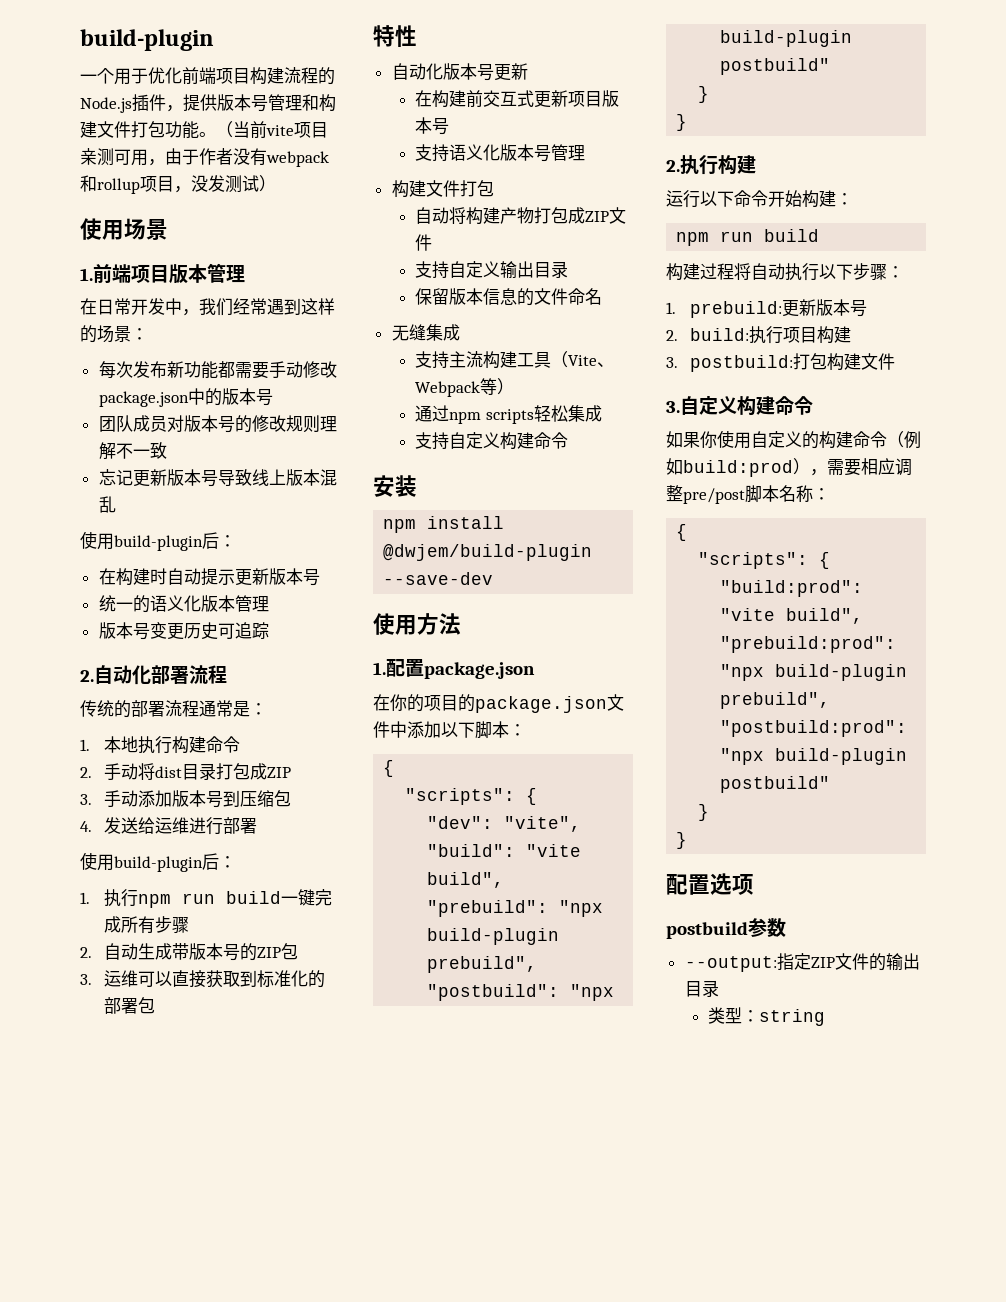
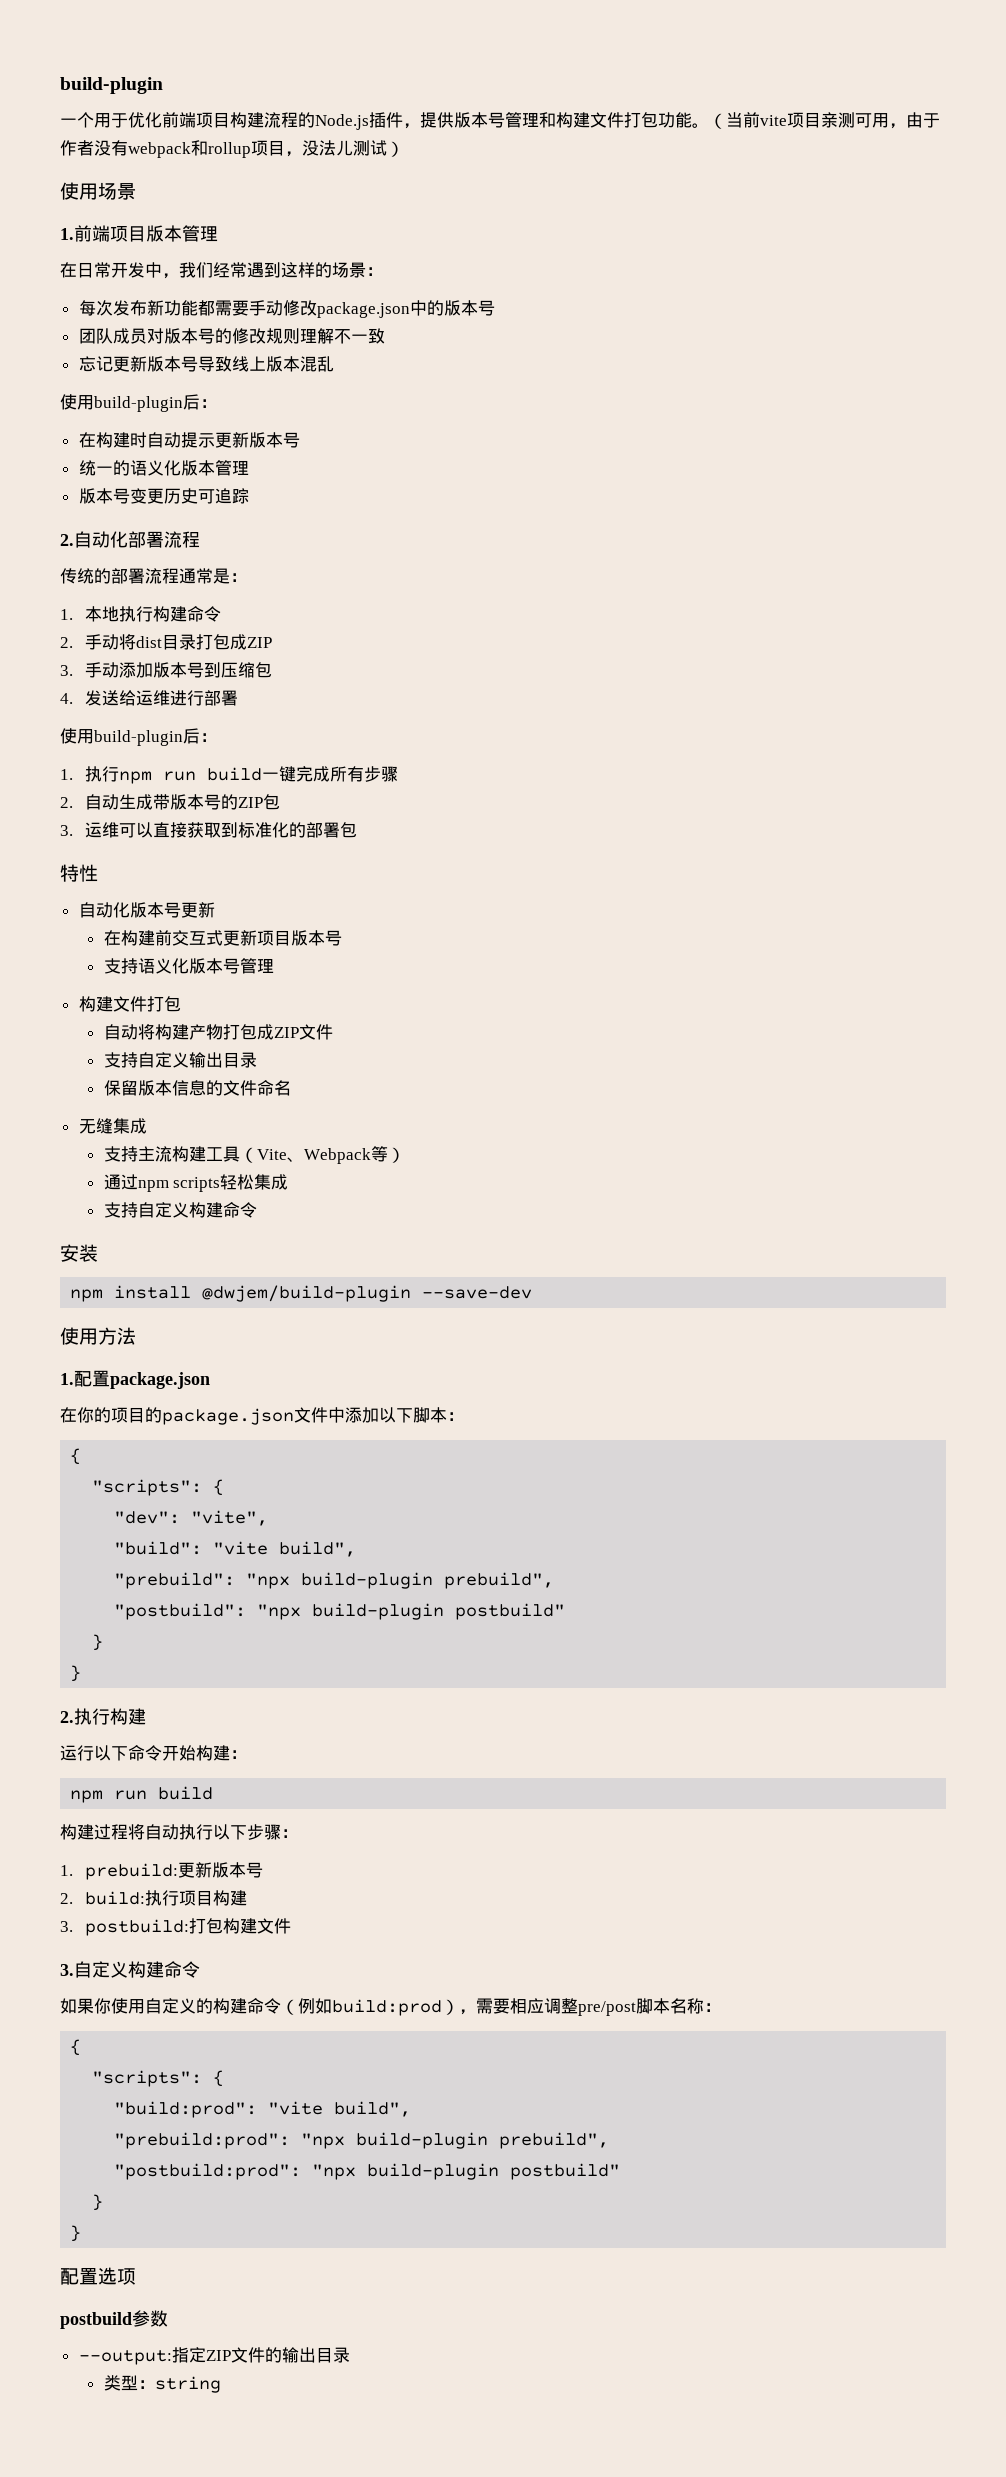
- （当前vite项目亲测可用，由于作者没有webpack和rollup项目，没发测试）
+ （当前vite项目亲测可用，由于作者没有webpack和rollup项目，没法儿测试）

